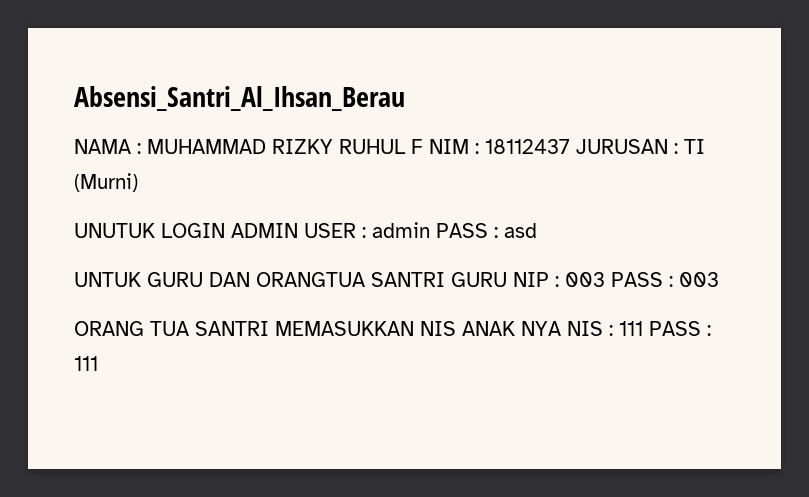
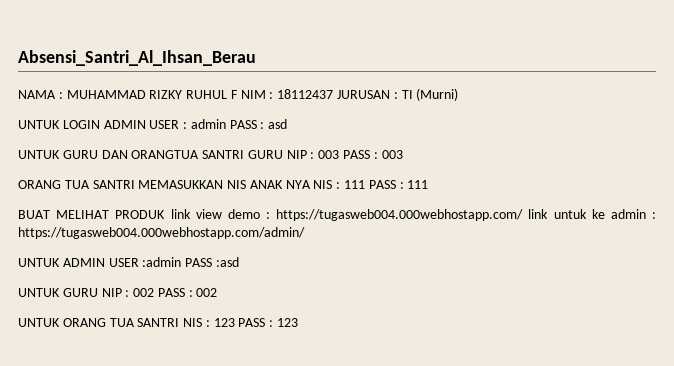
- UNUTUK LOGIN ADMIN USER : admin PASS : asd
+ UNTUK LOGIN ADMIN USER : admin PASS : asd
+ BUAT MELIHAT PRODUK link view demo : https://tugasweb004.000webhostapp.com/ link untuk ke admin : https://tugasweb004.000webhostapp.com/admin/
+ UNTUK ADMIN USER :admin PASS :asd
+ UNTUK GURU NIP : 002 PASS : 002
+ UNTUK ORANG TUA SANTRI NIS : 123 PASS : 123

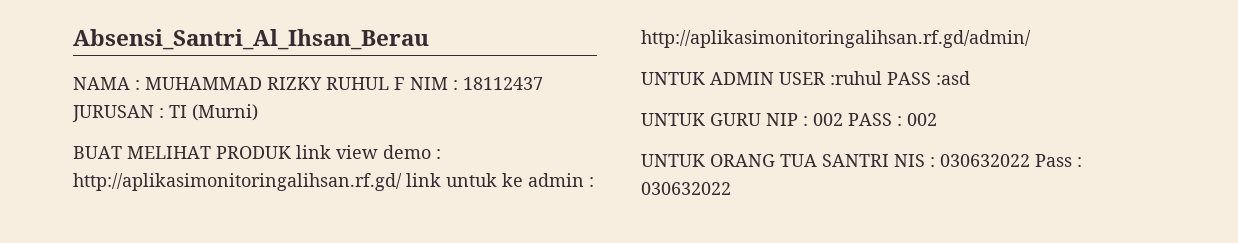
- UNTUK LOGIN ADMIN USER : admin PASS : asd
- UNTUK GURU DAN ORANGTUA SANTRI GURU NIP : 003 PASS : 003
- ORANG TUA SANTRI MEMASUKKAN NIS ANAK NYA NIS : 111 PASS : 111
- BUAT MELIHAT PRODUK link view demo : https://tugasweb004.000webhostapp.com/ link untuk ke admin : https://tugasweb004.000webhostapp.com/admin/
+ BUAT MELIHAT PRODUK link view demo : http://aplikasimonitoringalihsan.rf.gd/ link untuk ke admin : http://aplikasimonitoringalihsan.rf.gd/admin/
- UNTUK ADMIN USER :admin PASS :asd
+ UNTUK ADMIN USER :ruhul PASS :asd
- UNTUK ORANG TUA SANTRI NIS : 123 PASS : 123
+ UNTUK ORANG TUA SANTRI NIS : 030632022 Pass : 030632022

